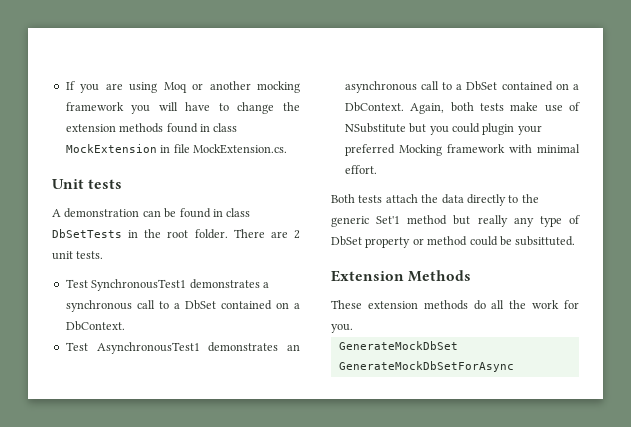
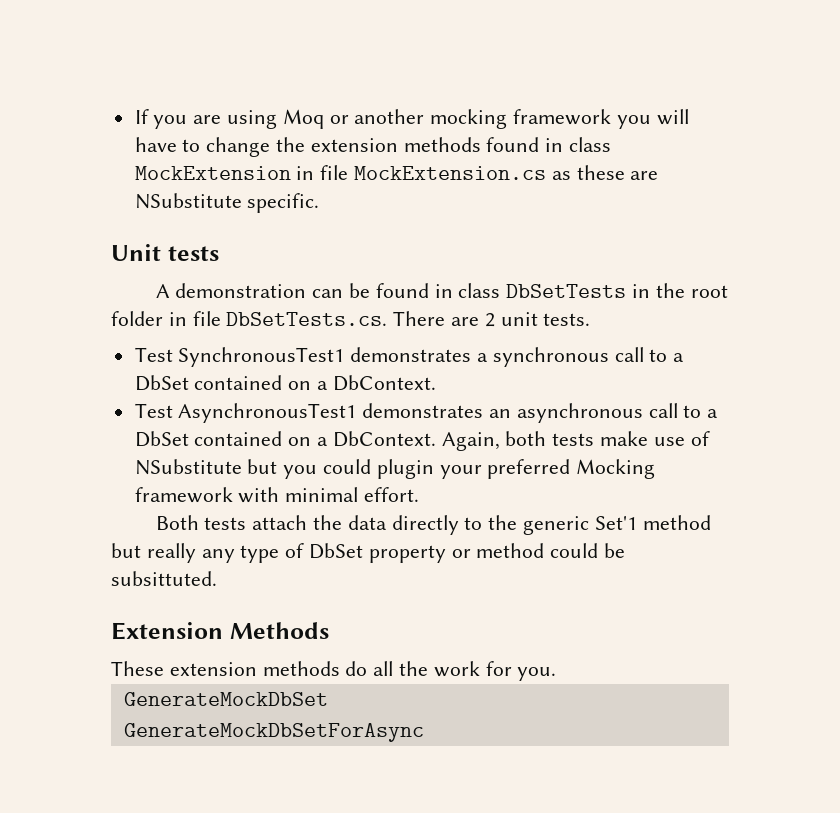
- If you are using Moq or another mocking framework you will have to change the extension methods found in class MockExtension in file MockExtension.cs.
+ If you are using Moq or another mocking framework you will have to change the extension methods found in class MockExtension in file MockExtension.cs as these are NSubstitute specific.
- A demonstration can be found in class DbSetTests in the root folder. There are 2 unit tests.
+ A demonstration can be found in class DbSetTests in the root folder in file DbSetTests.cs. There are 2 unit tests.

